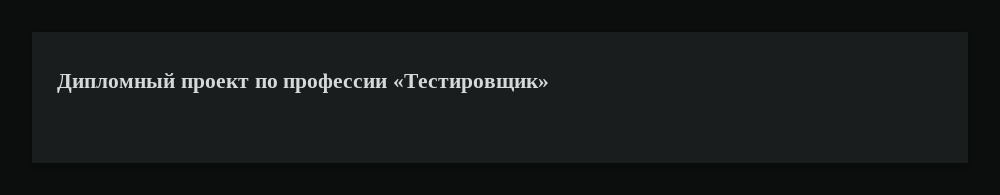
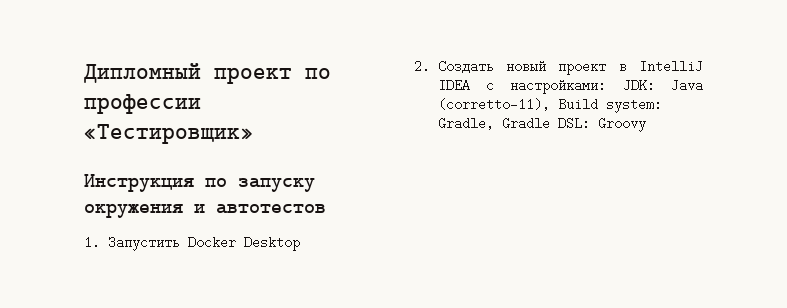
+ Инструкция по запуску окружения и автотестов
+ 1. Запустить Docker Desktop
+ 2. Создать новый проект в IntelliJ IDEA с настройками: JDK: Java (corretto-11), Build system: Gradle, Gradle DSL: Groovy

